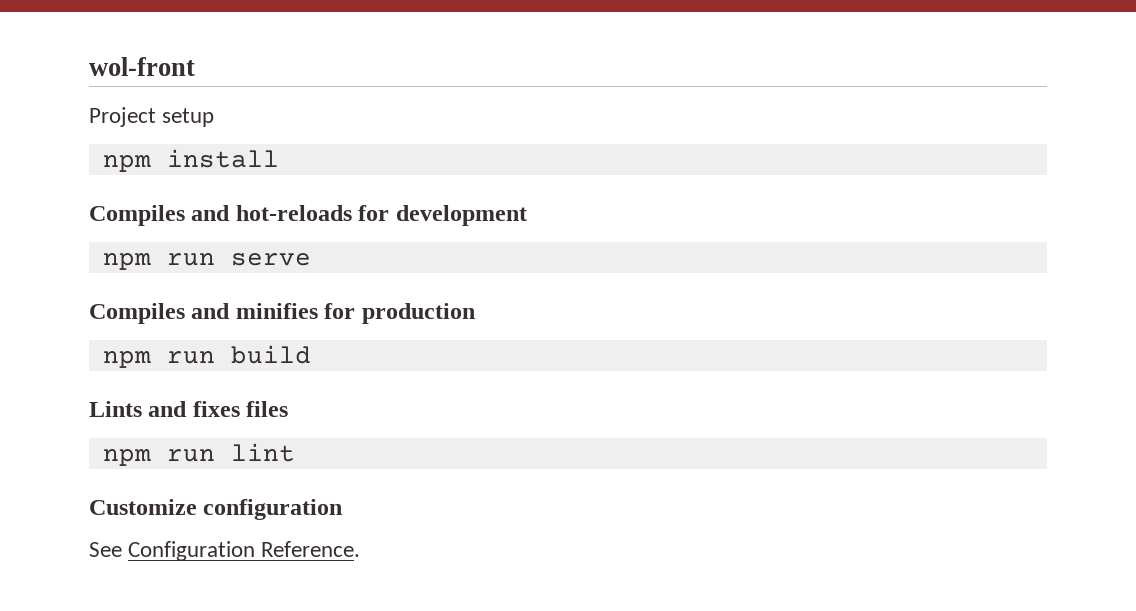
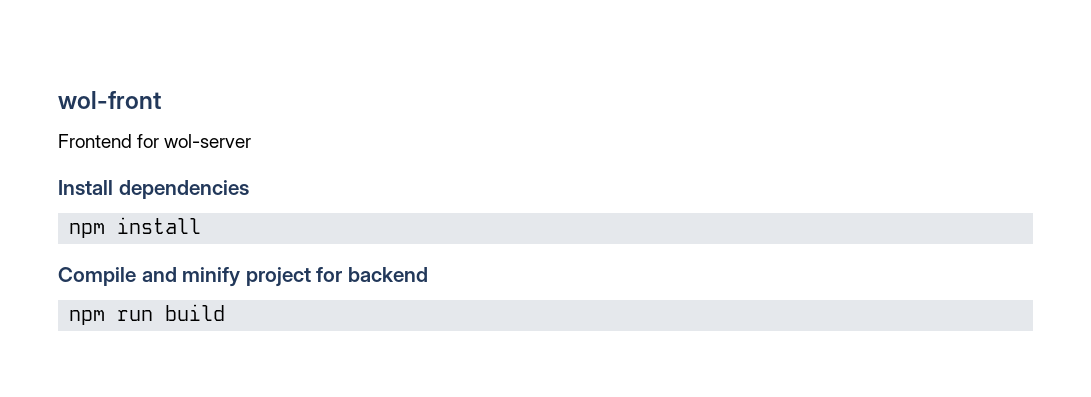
- Project setup
+ Frontend for wol-server
+ Install dependencies
  npm install
- Compiles and hot-reloads for development
- npm run serve
- Compiles and minifies for production
+ Compile and minify project for backend
  npm run build
- Lints and fixes files
- npm run lint
- Customize configuration
- See Configuration Reference.

